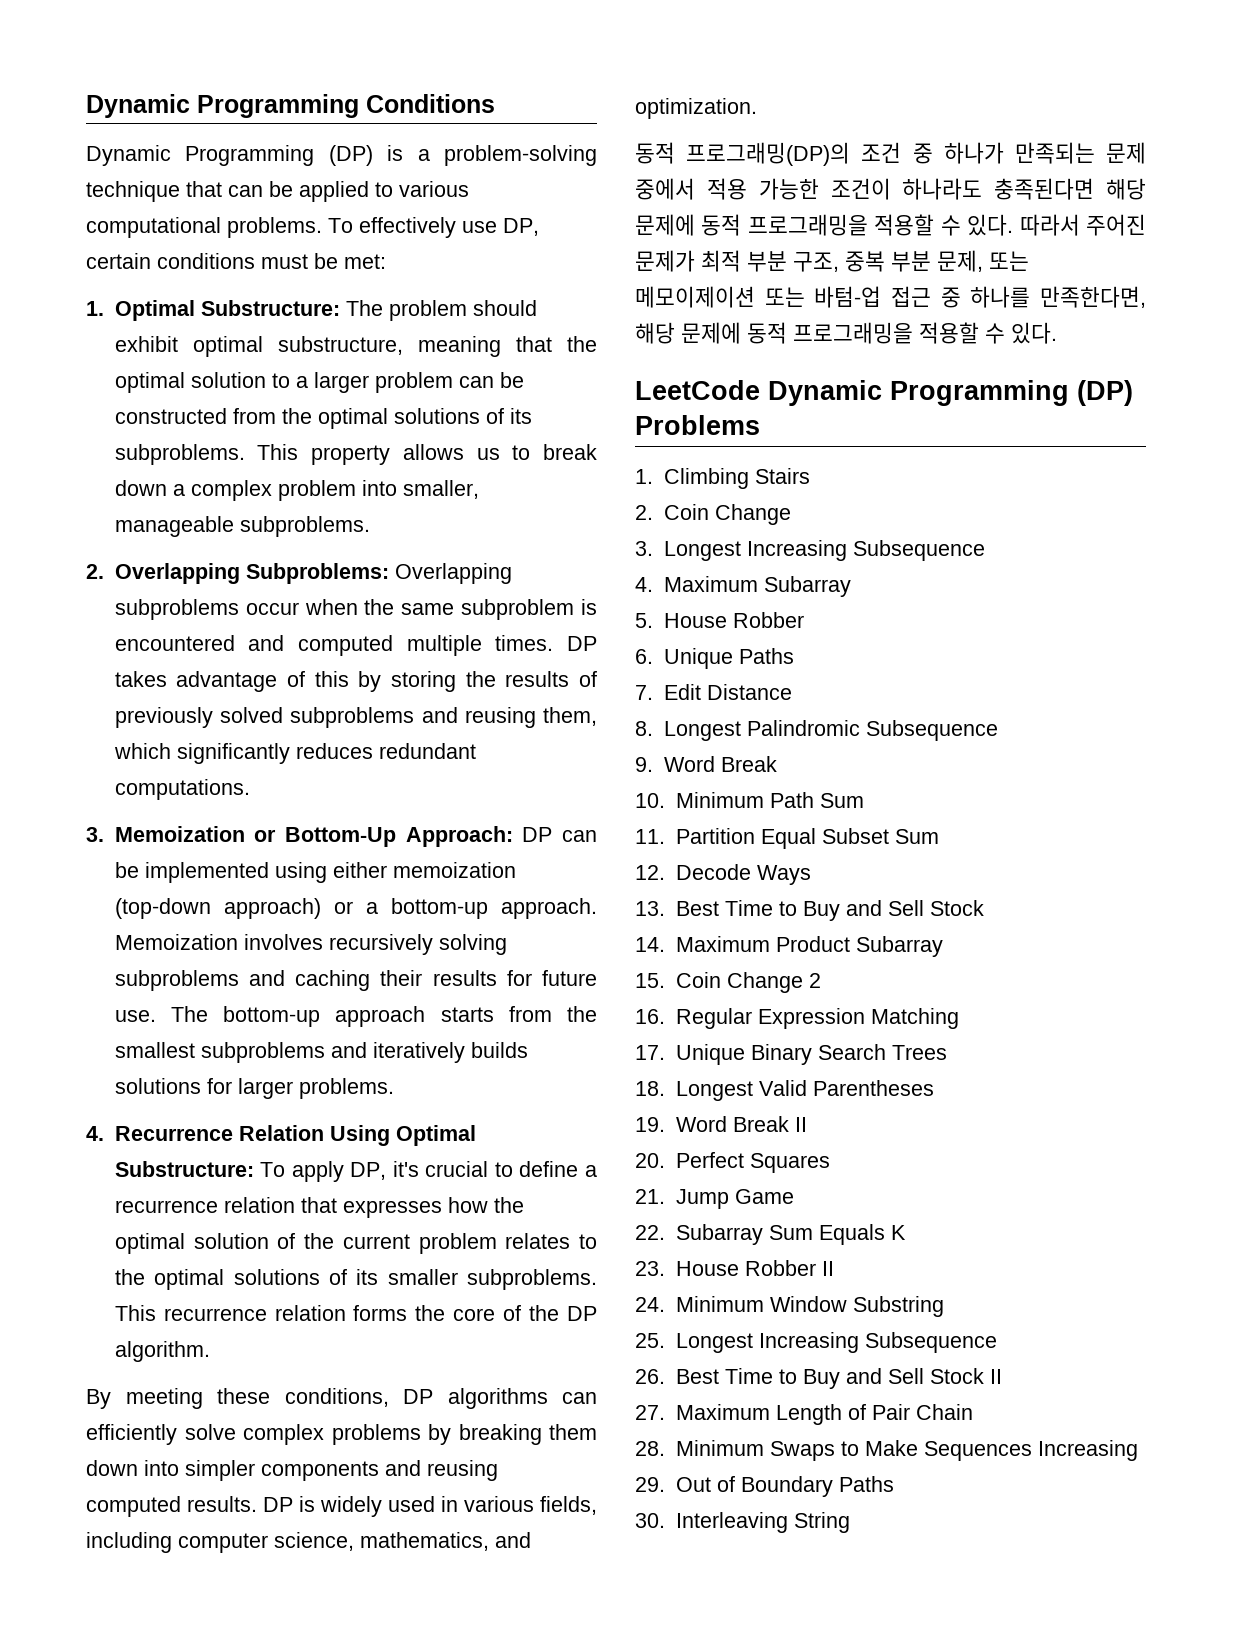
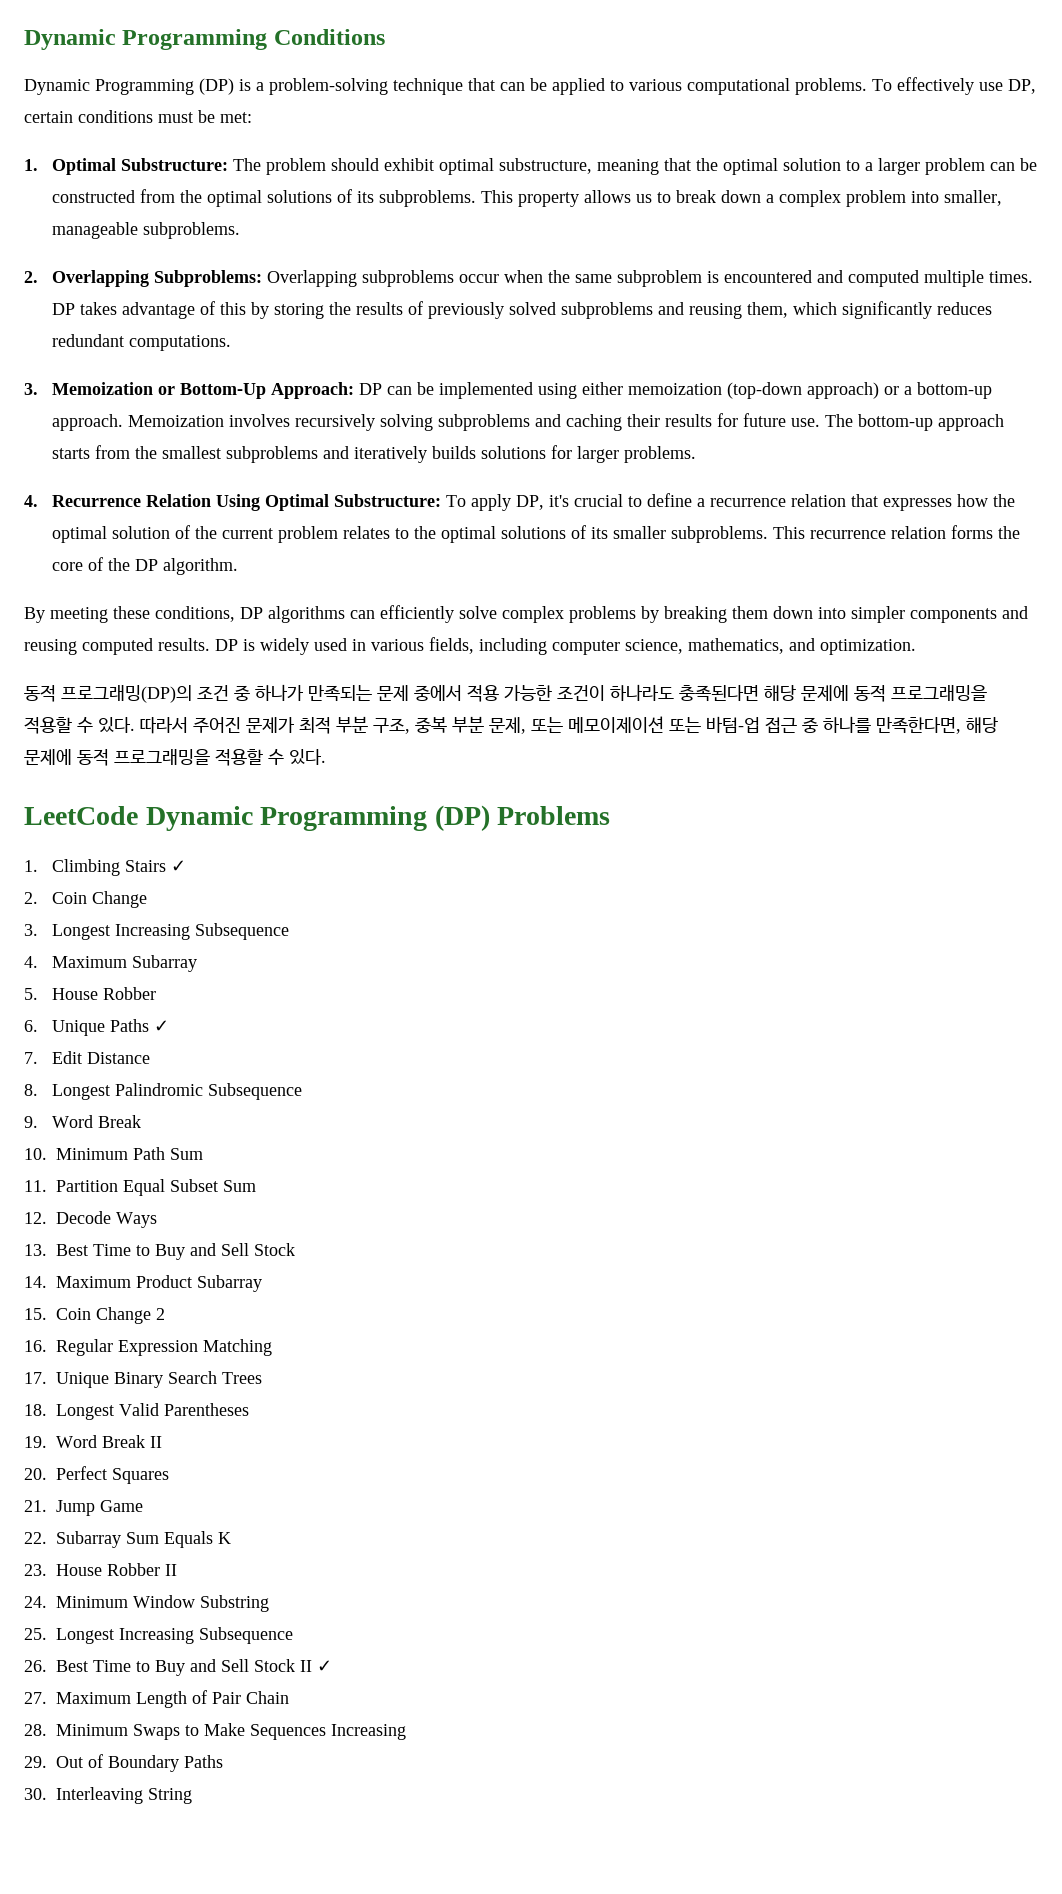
- 1. Climbing Stairs
+ 1. Climbing Stairs ✓
- 6. Unique Paths
+ 6. Unique Paths ✓
- 26. Best Time to Buy and Sell Stock II
+ 26. Best Time to Buy and Sell Stock II ✓

